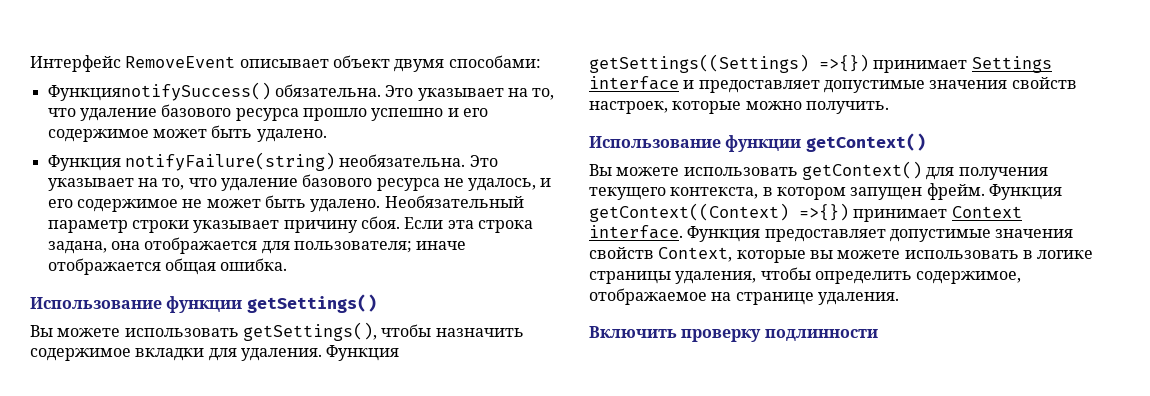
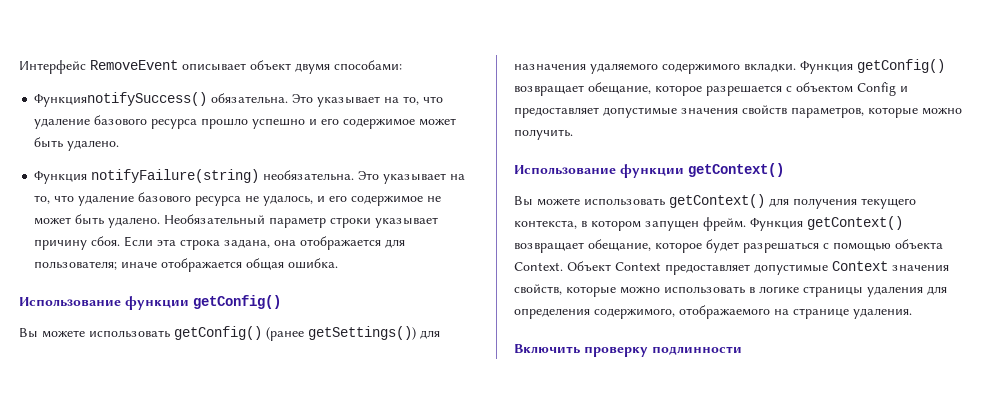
- Использование функции getSettings()
- Вы можете использовать getSettings(), чтобы назначить содержимое вкладки для удаления. Функция getSettings((Settings) =>{}) принимает Settings interface и предоставляет допустимые значения свойств настроек, которые можно получить.
+ Использование функции getConfig()
+ Вы можете использовать getConfig() (ранее getSettings()) для назначения удаляемого содержимого вкладки. Функция getConfig() возвращает обещание, которое разрешается с объектом Config и предоставляет допустимые значения свойств параметров, которые можно получить.
- Функция getContext((Context) =>{}) принимает Context interface. Функция предоставляет допустимые значения свойств Context, которые вы можете использовать в логике страницы удаления, чтобы определить содержимое, отображаемое на странице удаления.
+ Функция getContext() возвращает обещание, которое будет разрешаться с помощью объекта Context. Объект Context предоставляет допустимые Context значения свойств, которые можно использовать в логике страницы удаления для определения содержимого, отображаемого на странице удаления.

